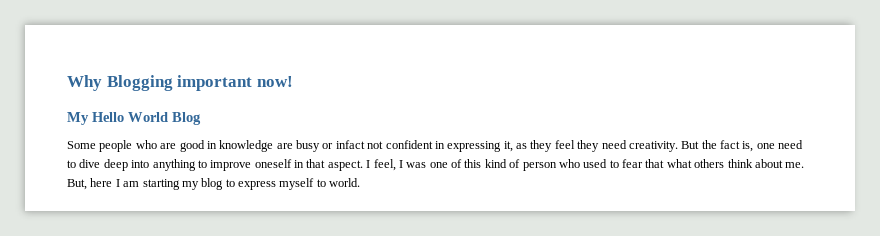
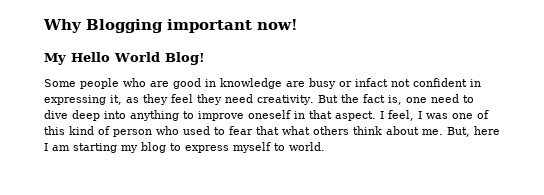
- My Hello World Blog
+ My Hello World Blog!

